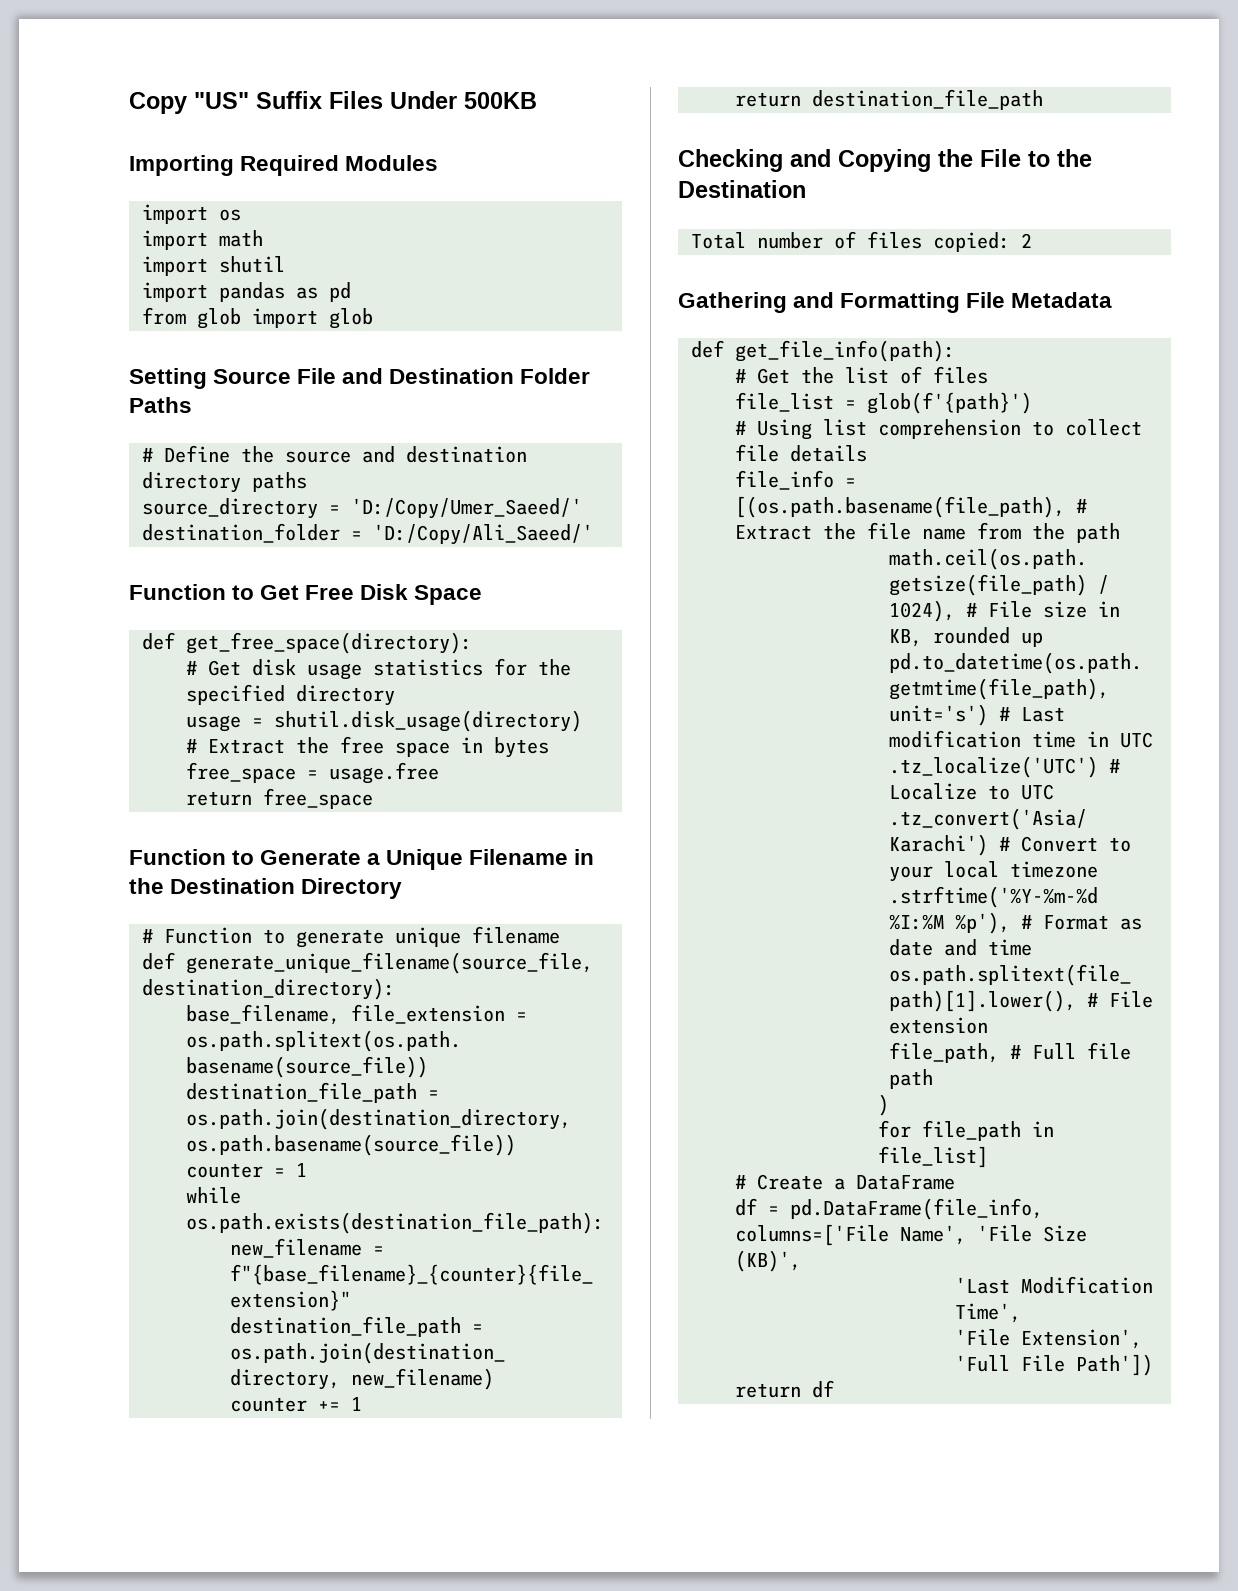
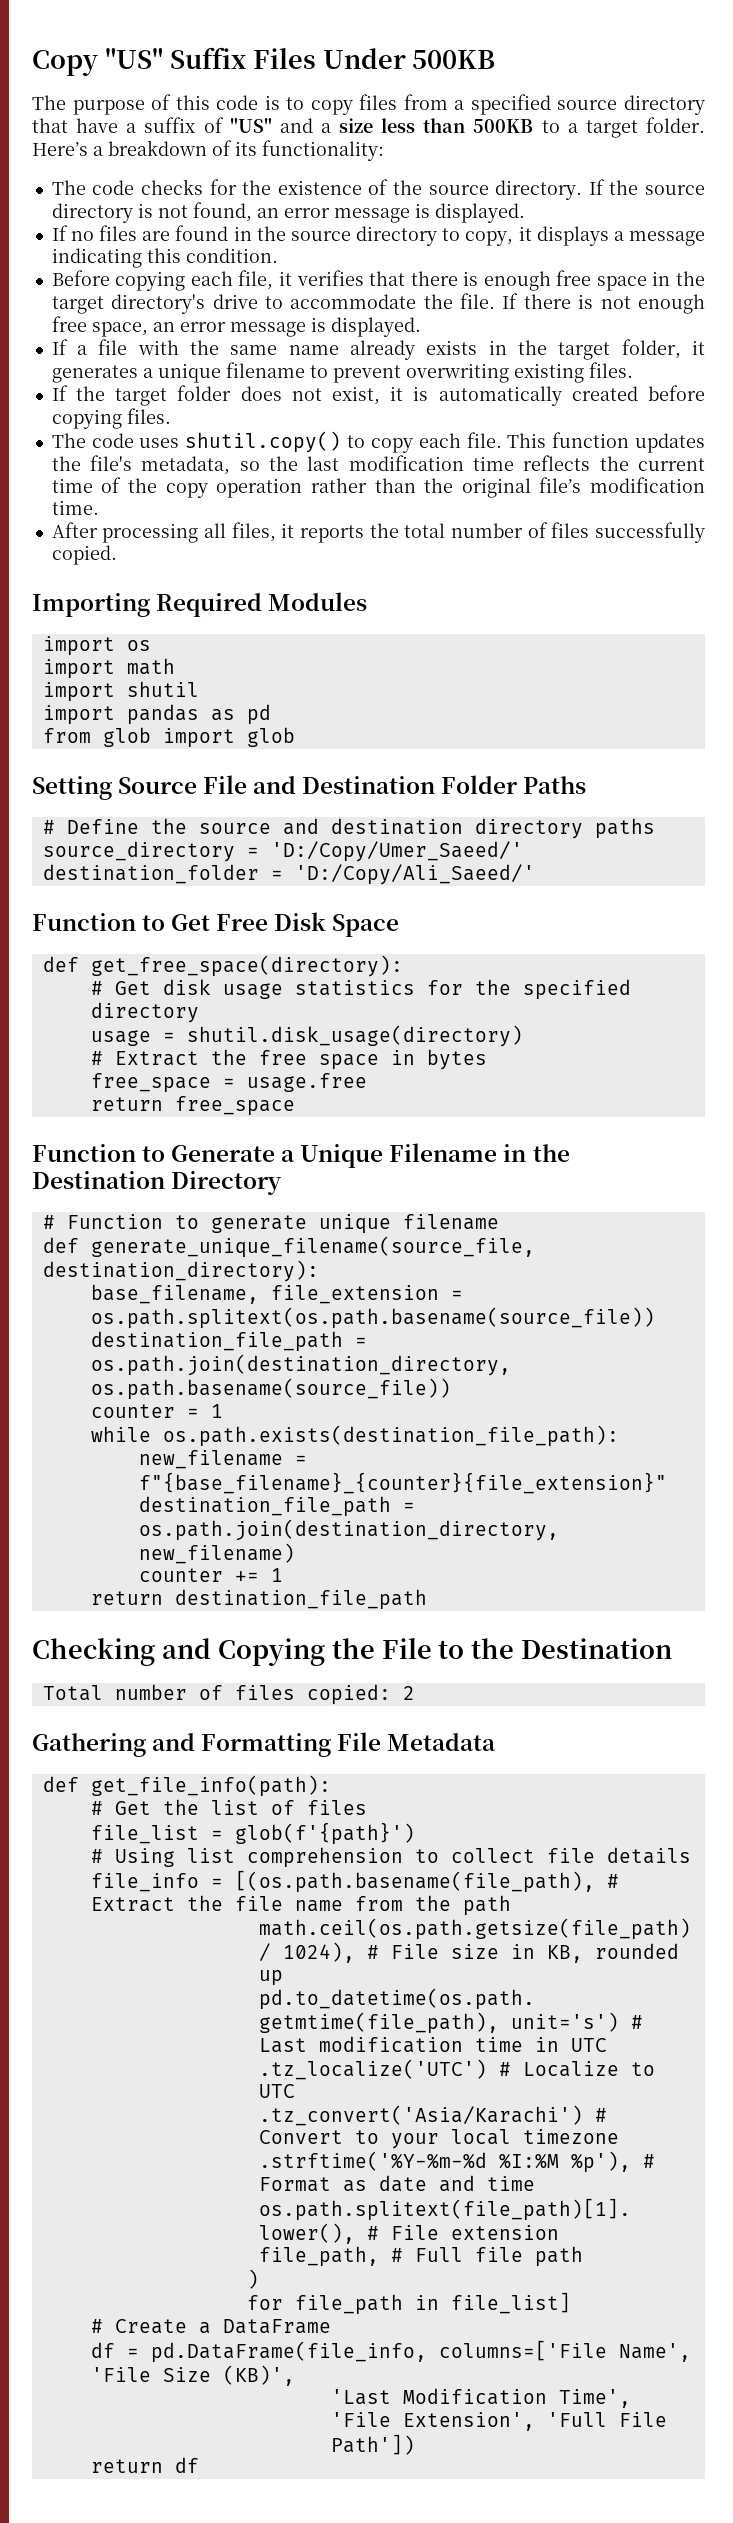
+ The purpose of this code is to copy files from a specified source directory that have a suffix of "US" and a size less than 500KB to a target folder. Here’s a breakdown of its functionality:
+ The code checks for the existence of the source directory. If the source directory is not found, an error message is displayed.
+ If no files are found in the source directory to copy, it displays a message indicating this condition.
+ Before copying each file, it verifies that there is enough free space in the target directory's drive to accommodate the file. If there is not enough free space, an error message is displayed.
+ If a file with the same name already exists in the target folder, it generates a unique filename to prevent overwriting existing files.
+ If the target folder does not exist, it is automatically created before copying files.
+ The code uses shutil.copy() to copy each file. This function updates the file's metadata, so the last modification time reflects the current time of the copy operation rather than the original file’s modification time.
+ After processing all files, it reports the total number of files successfully copied.

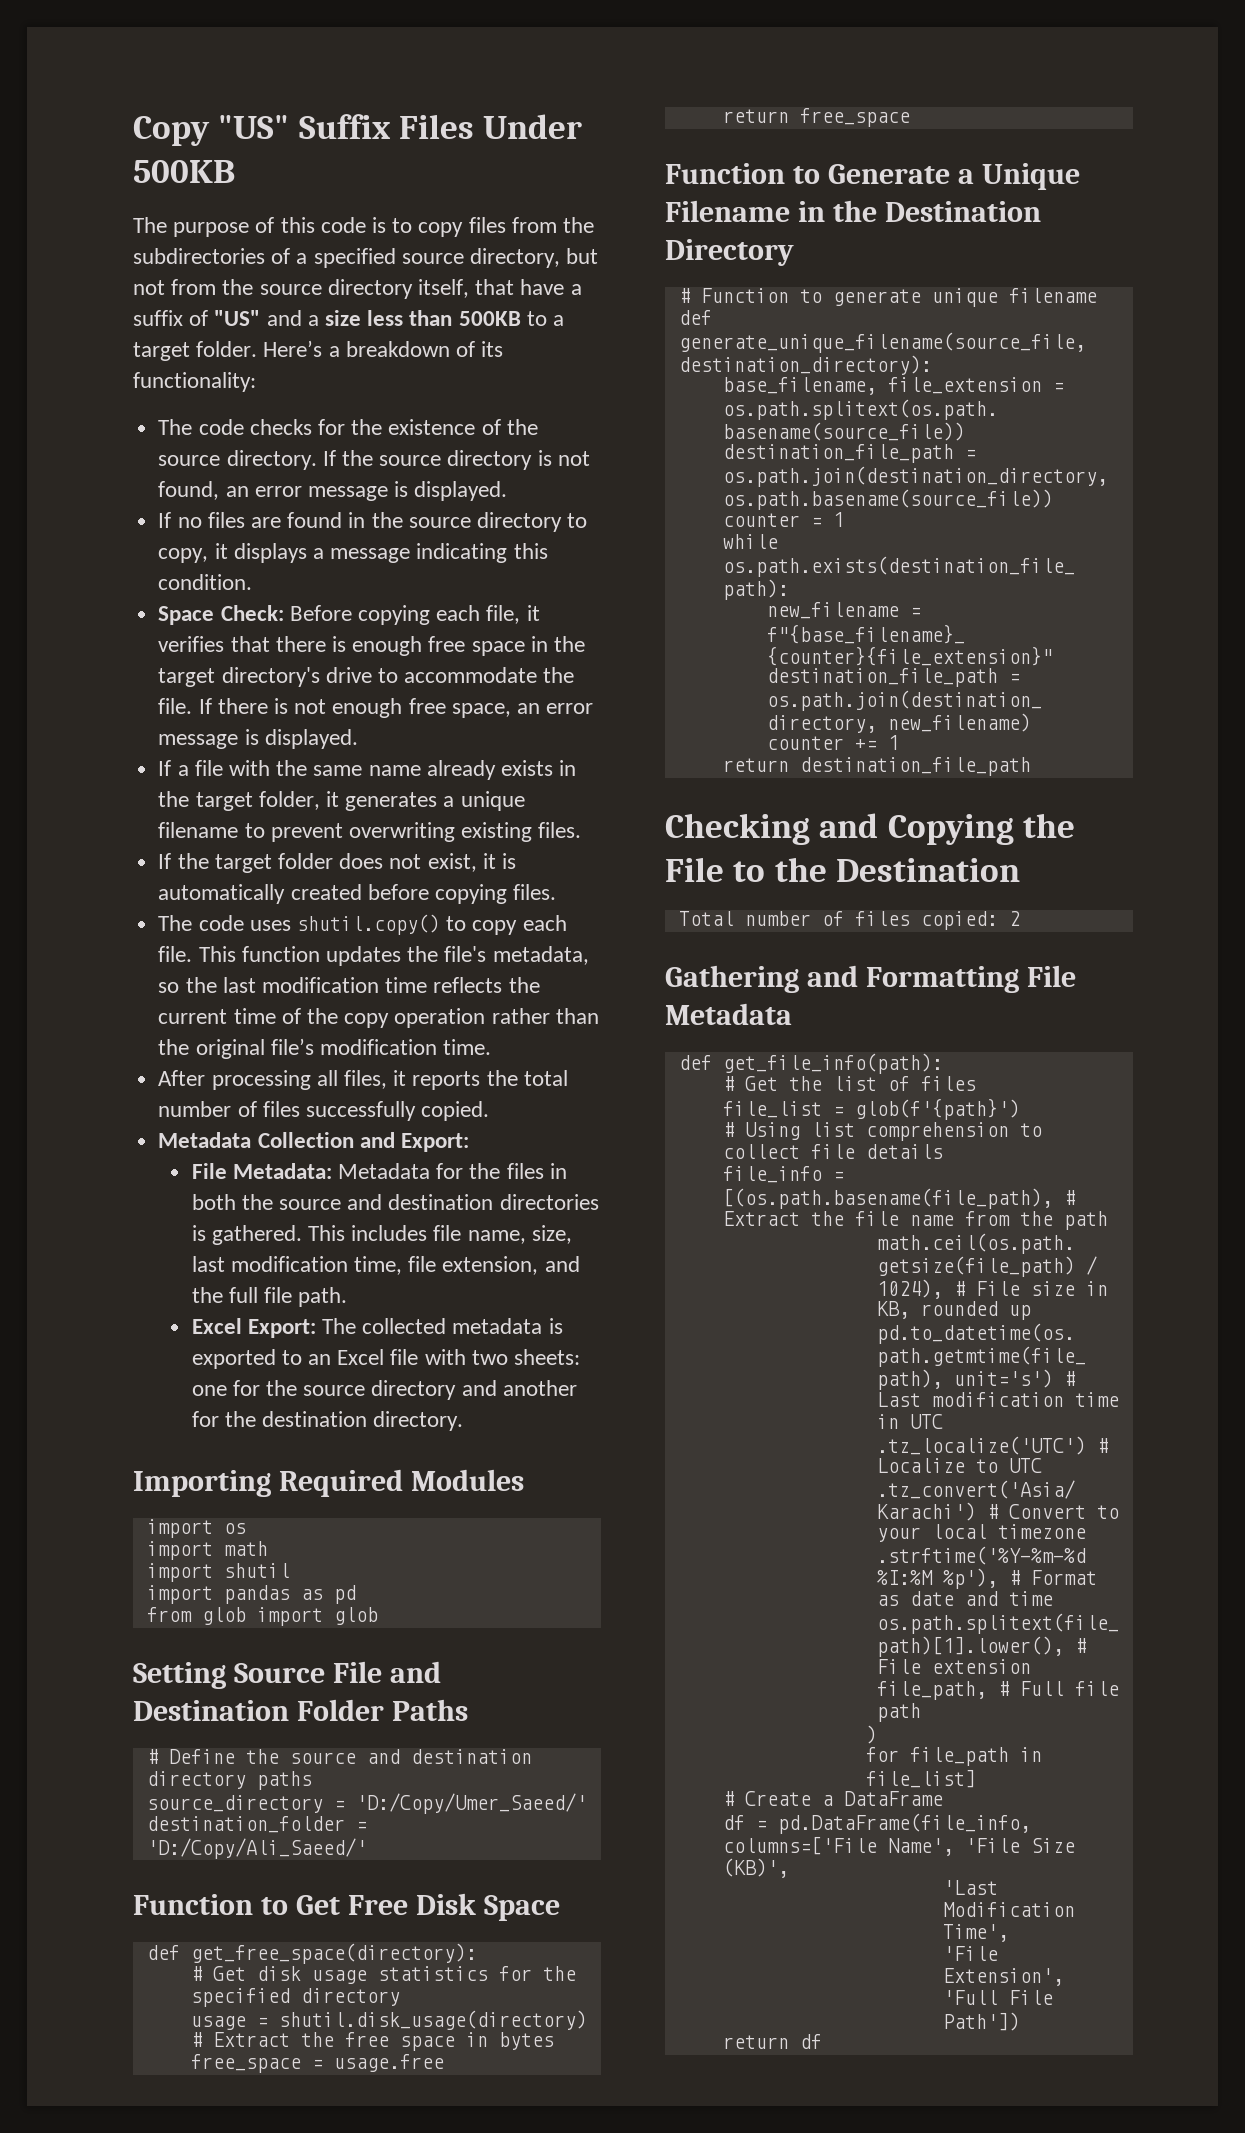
- The purpose of this code is to copy files from a specified source directory that have a suffix of "US" and a size less than 500KB to a target folder.
+ The purpose of this code is to copy files from the subdirectories of a specified source directory, but not from the source directory itself, that have a suffix of "US" and a size less than 500KB to a target folder.
- Before copying each file, it verifies that there is enough free space in the target directory's drive to accommodate the file.
+ Space Check: Before copying each file, it verifies that there is enough free space in the target directory's drive to accommodate the file.
+ Metadata Collection and Export:
+ File Metadata: Metadata for the files in both the source and destination directories is gathered. This includes file name, size, last modification time, file extension, and the full file path.
+ Excel Export: The collected metadata is exported to an Excel file with two sheets: one for the source directory and another for the destination directory.

